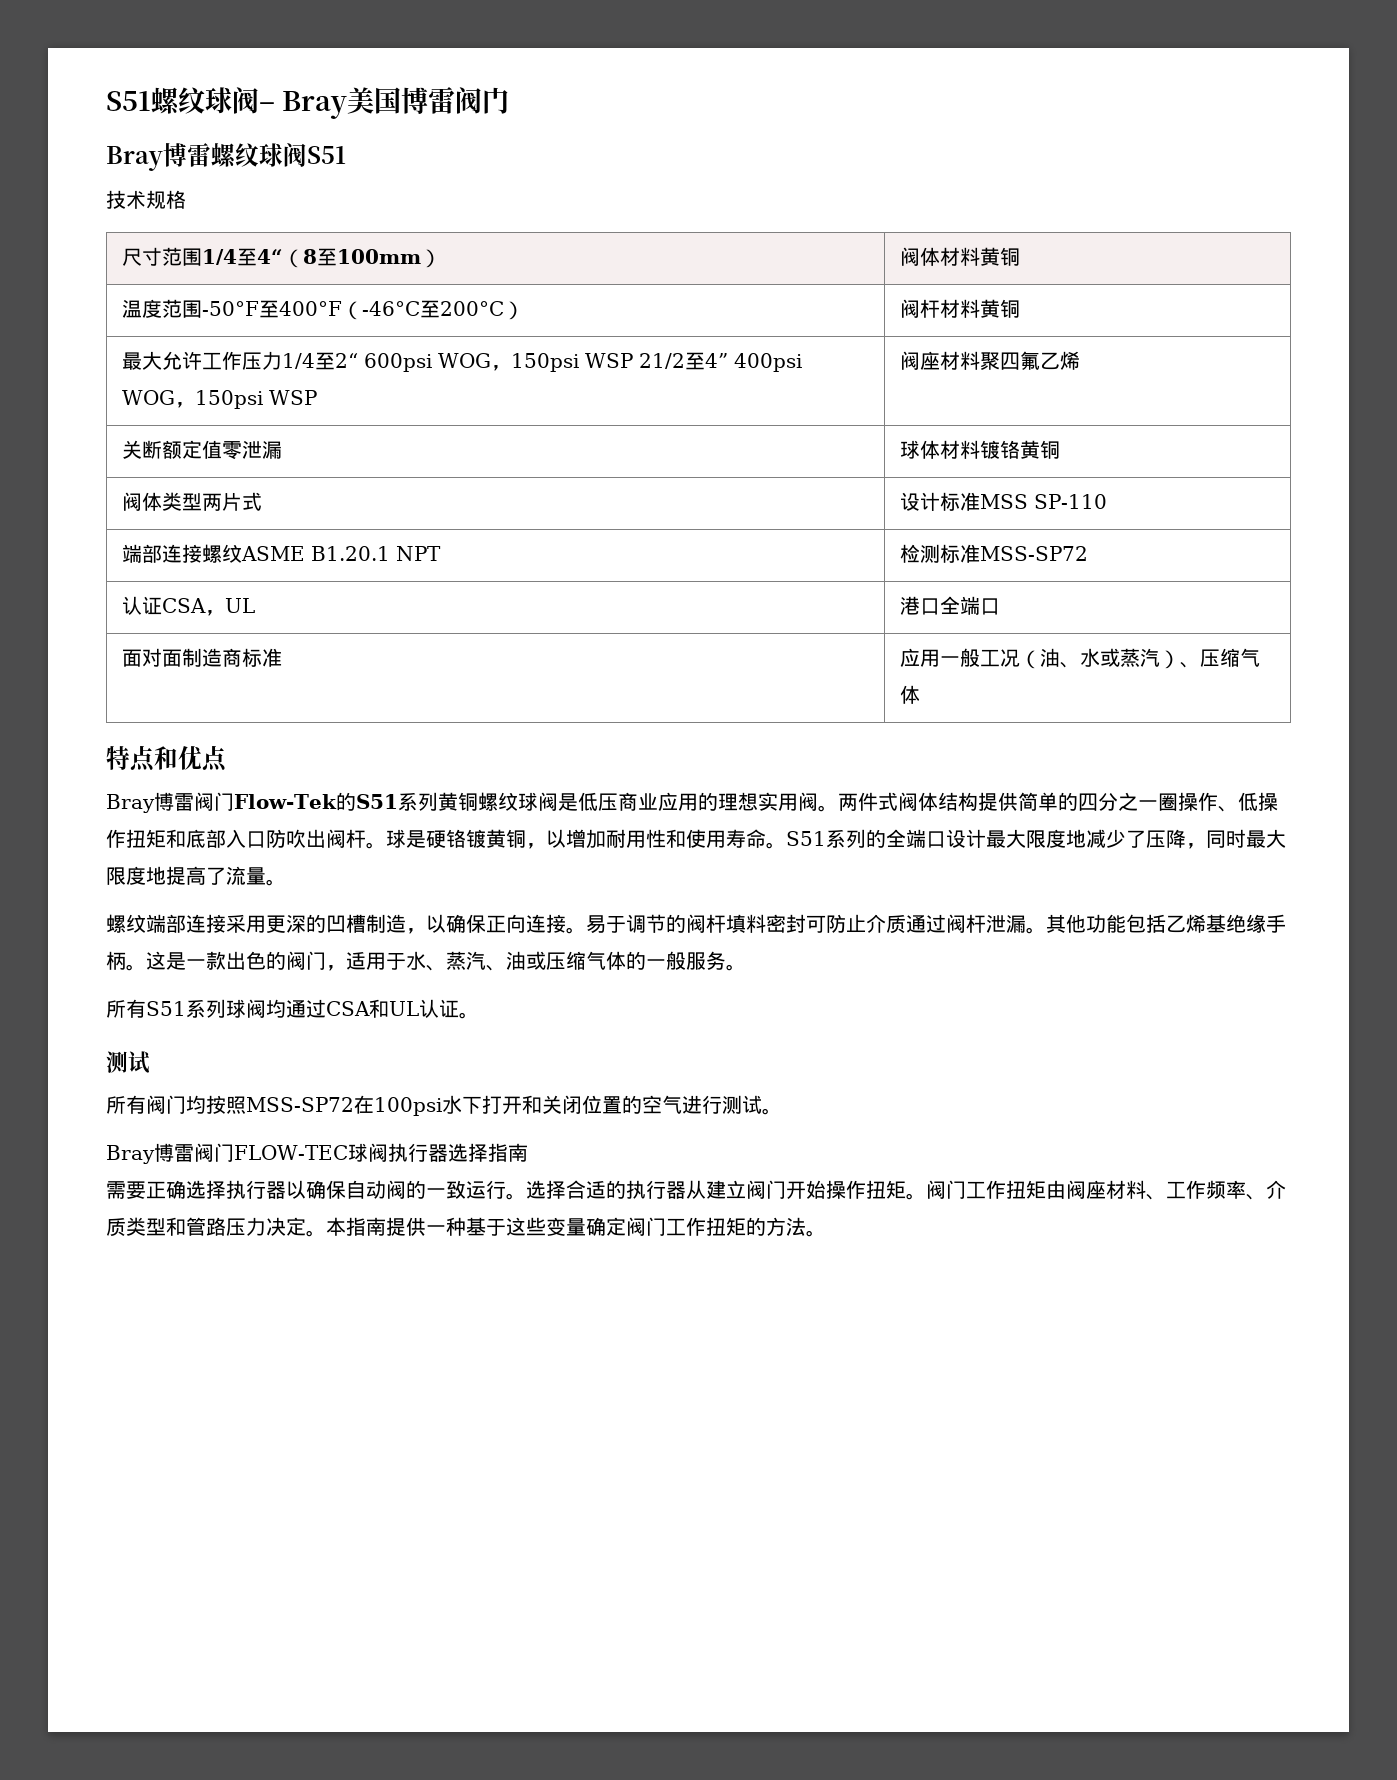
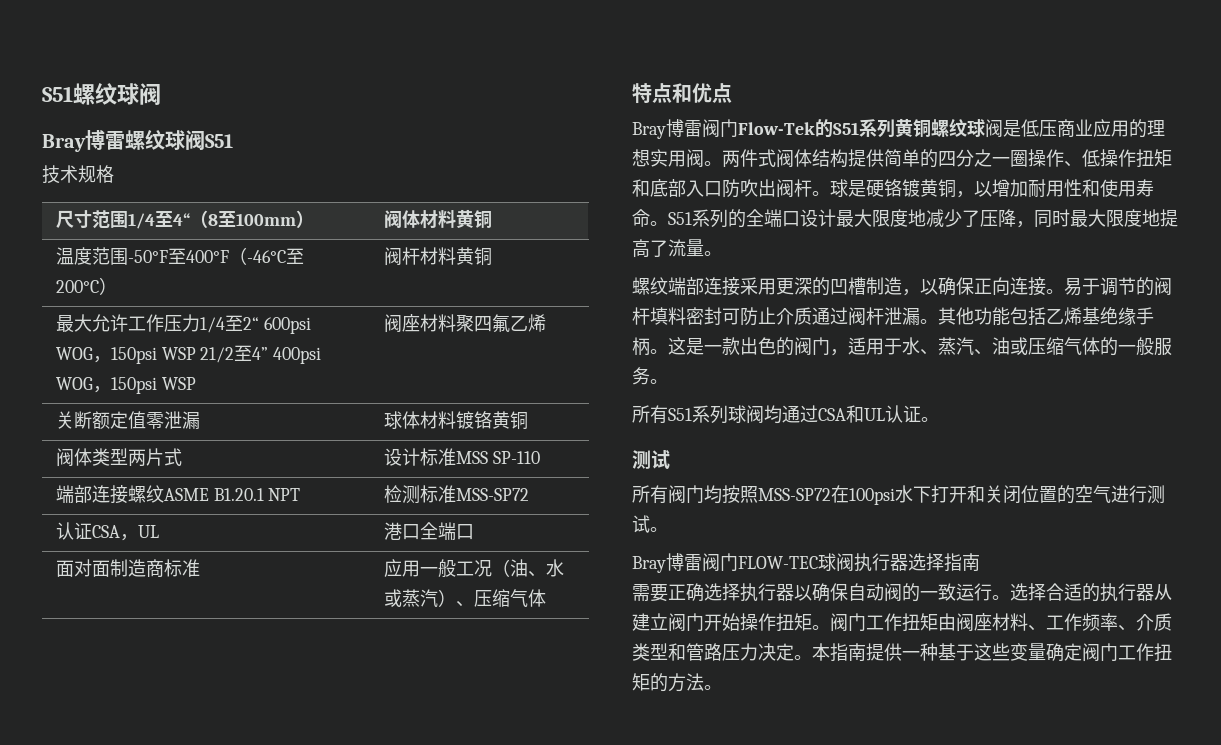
- S51螺纹球阀– Bray美国博雷阀门
+ S51螺纹球阀

